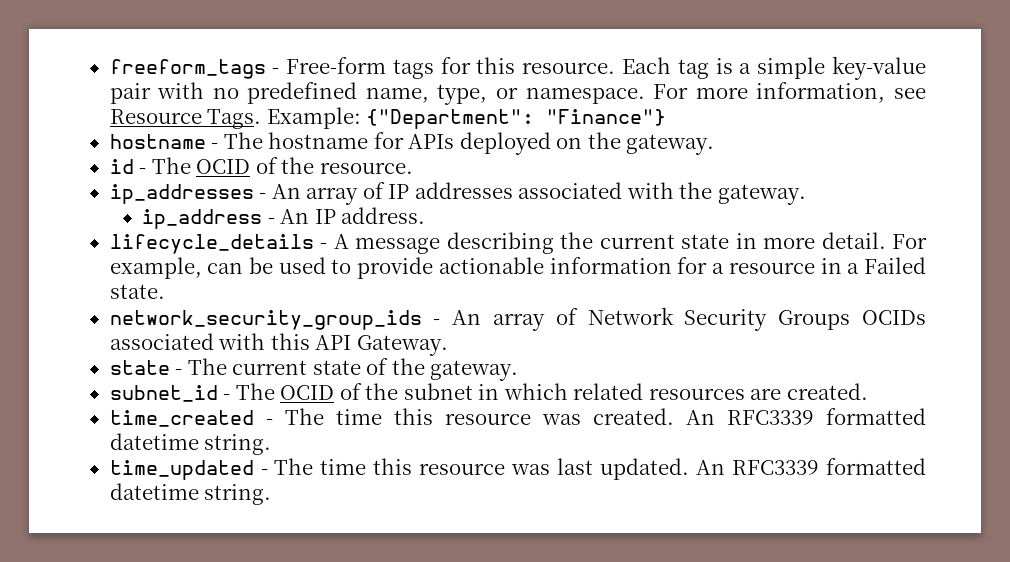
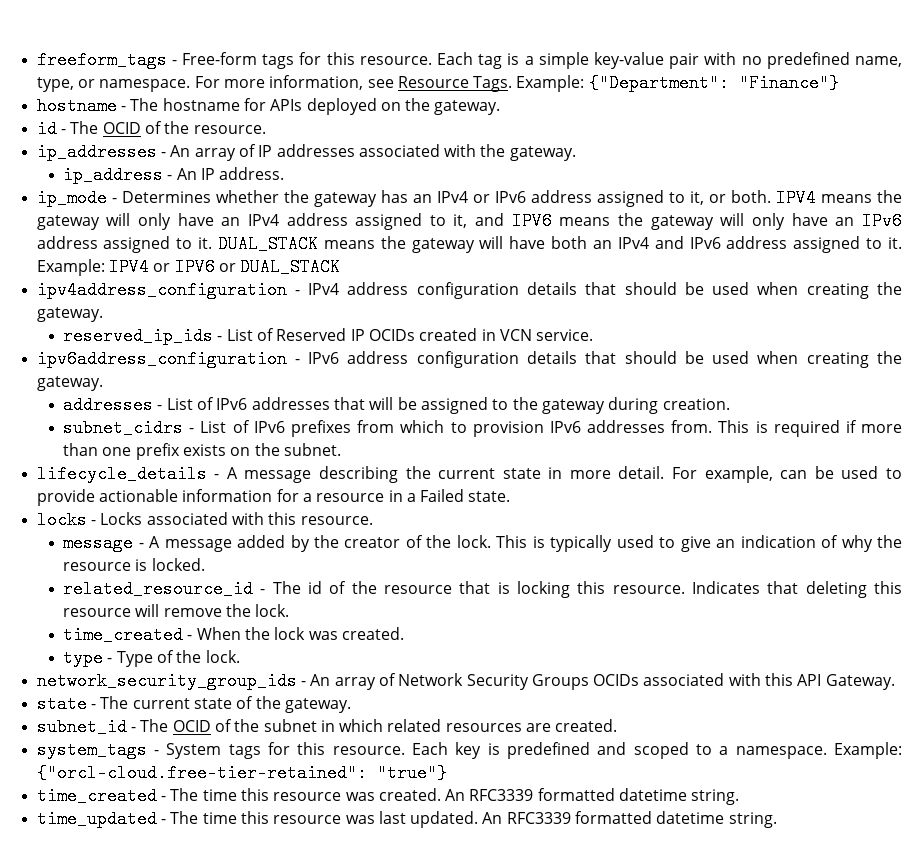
+ ip_mode - Determines whether the gateway has an IPv4 or IPv6 address assigned to it, or both. IPV4 means the gateway will only have an IPv4 address assigned to it, and IPV6 means the gateway will only have an IPv6 address assigned to it. DUAL_STACK means the gateway will have both an IPv4 and IPv6 address assigned to it. Example: IPV4 or IPV6 or DUAL_STACK
+ ipv4address_configuration - IPv4 address configuration details that should be used when creating the gateway.
+ reserved_ip_ids - List of Reserved IP OCIDs created in VCN service.
+ ipv6address_configuration - IPv6 address configuration details that should be used when creating the gateway.
+ addresses - List of IPv6 addresses that will be assigned to the gateway during creation.
+ subnet_cidrs - List of IPv6 prefixes from which to provision IPv6 addresses from. This is required if more than one prefix exists on the subnet.
+ locks - Locks associated with this resource.
+ message - A message added by the creator of the lock. This is typically used to give an indication of why the resource is locked.
+ related_resource_id - The id of the resource that is locking this resource. Indicates that deleting this resource will remove the lock.
+ time_created - When the lock was created.
+ type - Type of the lock.
+ system_tags - System tags for this resource. Each key is predefined and scoped to a namespace. Example: {"orcl-cloud.free-tier-retained": "true"}

